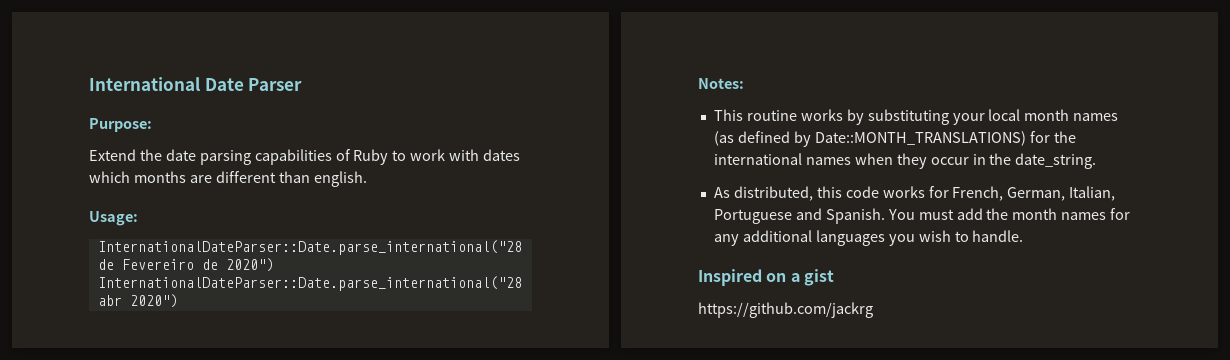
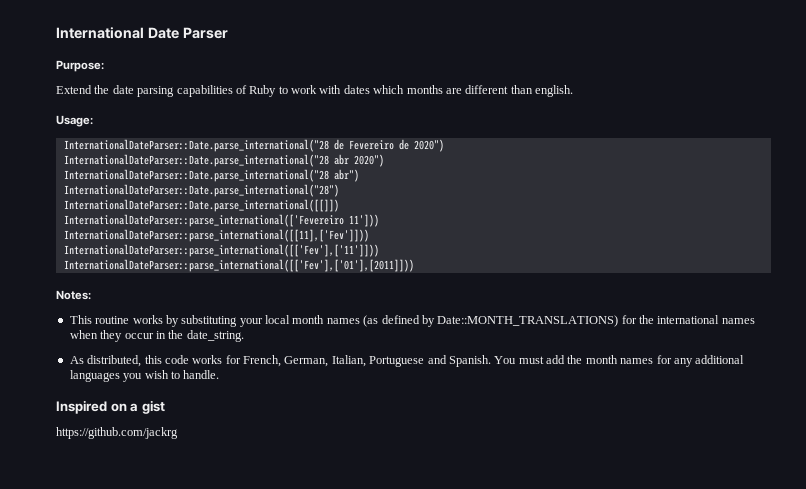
+ InternationalDateParser::Date.parse_international("28 abr")
+ InternationalDateParser::Date.parse_international("28")
+ InternationalDateParser::Date.parse_international([[]])
+ InternationalDateParser::parse_international(['Fevereiro 11']))
+ InternationalDateParser::parse_international([[11],['Fev']]))
+ InternationalDateParser::parse_international([['Fev'],['11']]))
+ InternationalDateParser::parse_international([['Fev'],['01'],[2011]]))

